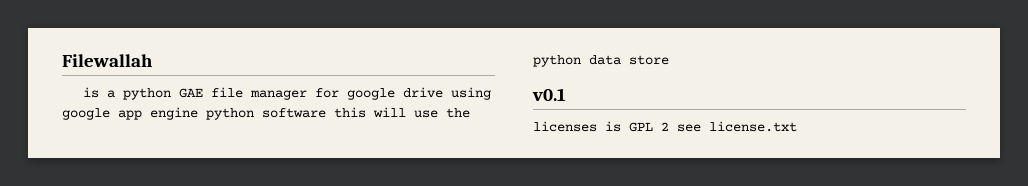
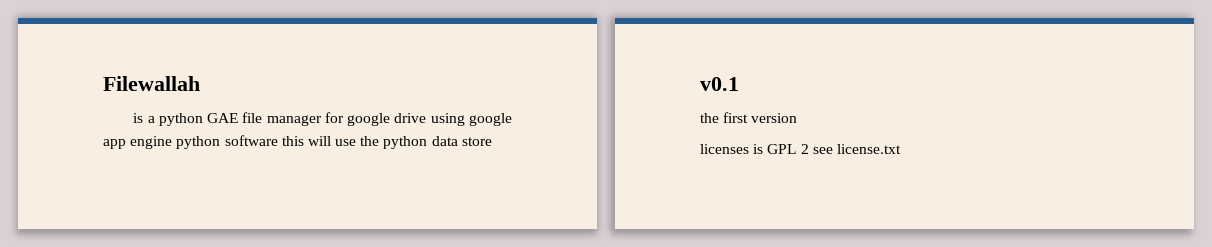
+ the first version

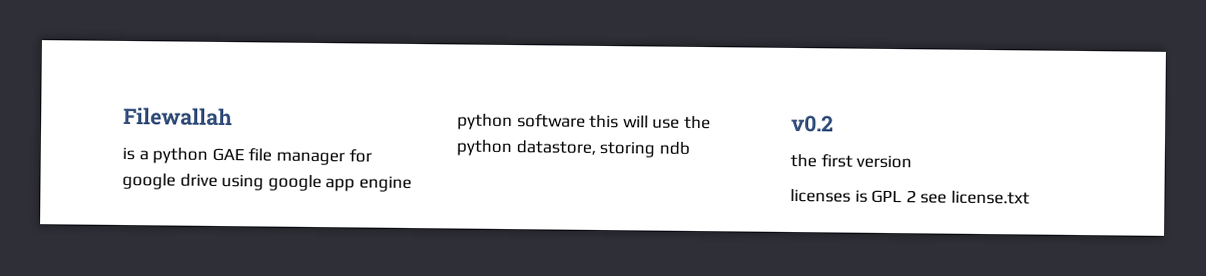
- is a python GAE file manager for google drive using google app engine python software this will use the python data store
- v0.1
+ is a python GAE file manager for google drive using google app engine python software this will use the python datastore, storing ndb
+ v0.2

